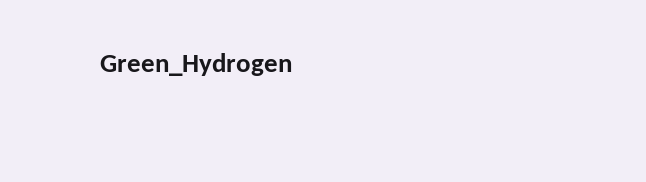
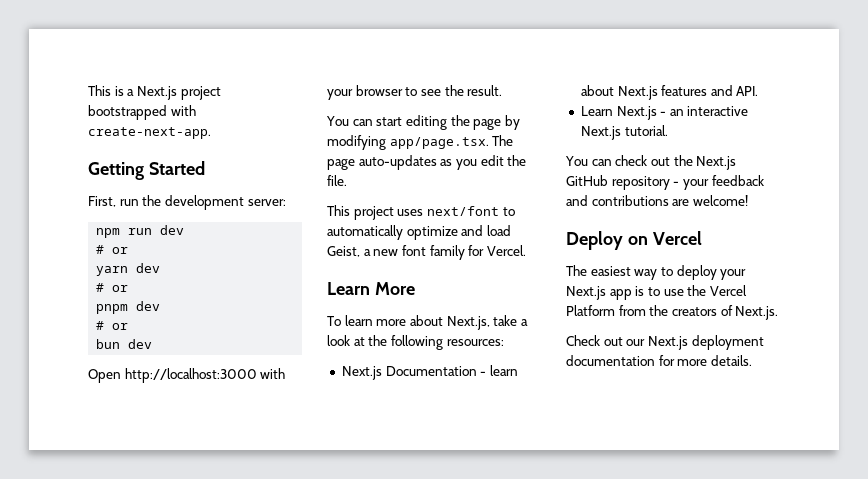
- Green_Hydrogen
+ This is a Next.js project bootstrapped with create-next-app.
+ Getting Started
+ First, run the development server:
+ npm run dev
+ # or
+ yarn dev
+ # or
+ pnpm dev
+ # or
+ bun dev
+ Open http://localhost:3000 with your browser to see the result.
+ You can start editing the page by modifying app/page.tsx. The page auto-updates as you edit the file.
+ This project uses next/font to automatically optimize and load Geist, a new font family for Vercel.
+ Learn More
+ To learn more about Next.js, take a look at the following resources:
+ Next.js Documentation - learn about Next.js features and API.
+ Learn Next.js - an interactive Next.js tutorial.
+ You can check out the Next.js GitHub repository - your feedback and contributions are welcome!
+ Deploy on Vercel
+ The easiest way to deploy your Next.js app is to use the Vercel Platform from the creators of Next.js.
+ Check out our Next.js deployment documentation for more details.

